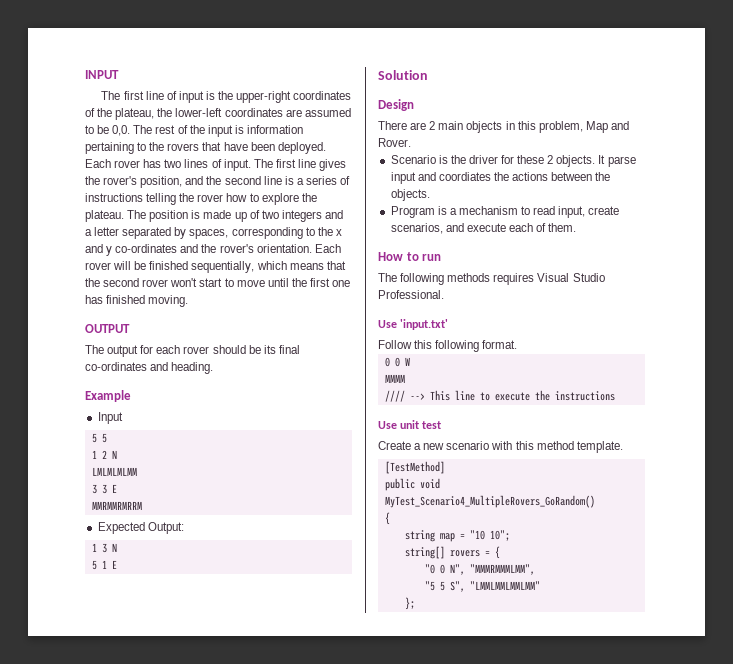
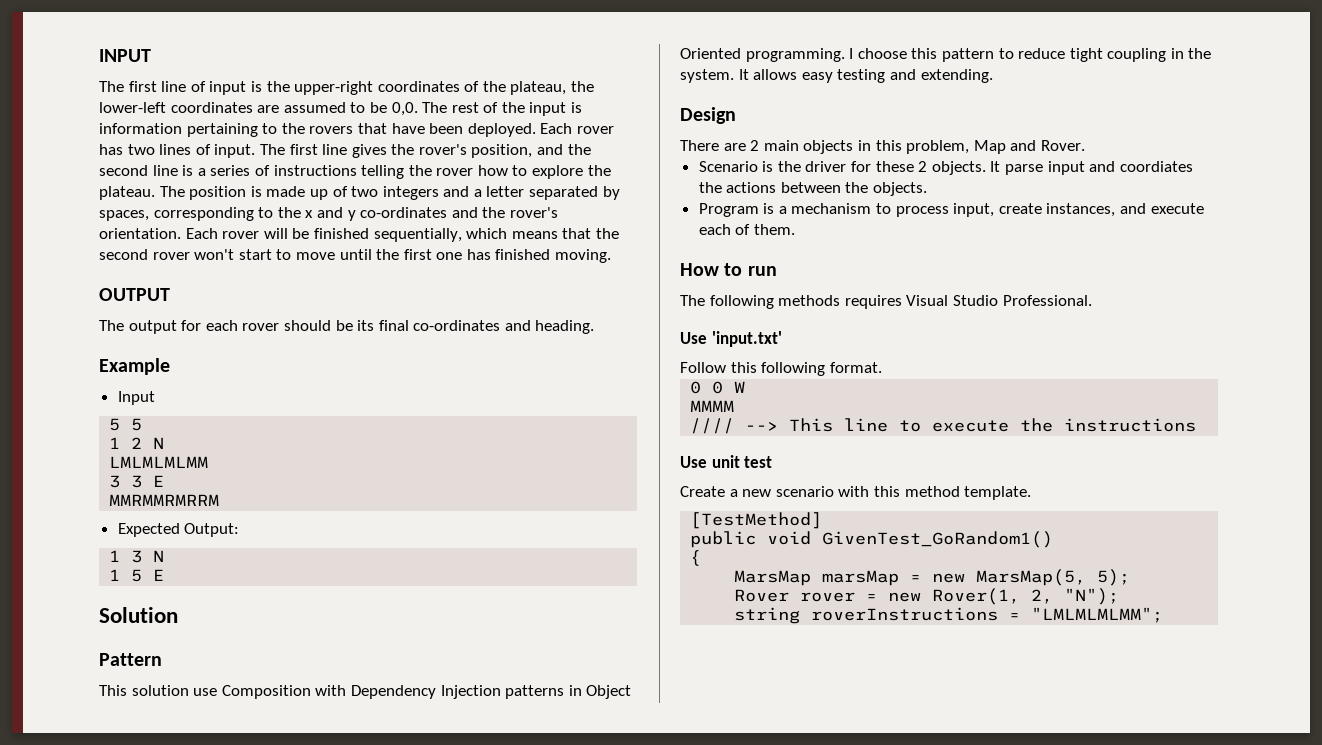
- 5 1 E
+ 1 5 E
+ Pattern
+ This solution use Composition with Dependency Injection patterns in Object Oriented programming. I choose this pattern to reduce tight coupling in the system. It allows easy testing and extending.
- Program is a mechanism to read input, create scenarios, and execute each of them.
+ Program is a mechanism to process input, create instances, and execute each of them.
- public void MyTest_Scenario4_MultipleRovers_GoRandom()
+ public void GivenTest_GoRandom1()
  {
- string map = "10 10";
- string[] rovers = {
- "0 0 N", "MMMRMMMLMM",
- "5 5 S", "LMMLMMLMMLMM"
- };
+ MarsMap marsMap = new MarsMap(5, 5);
+ Rover rover = new Rover(1, 2, "N");
+ string roverInstructions = "LMLMLMLMM";

